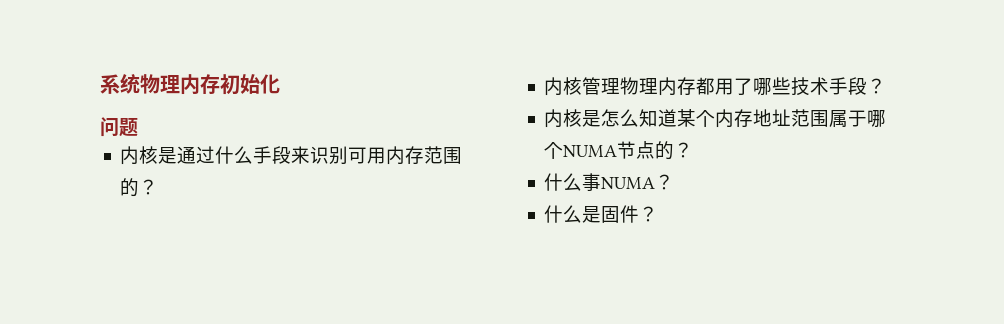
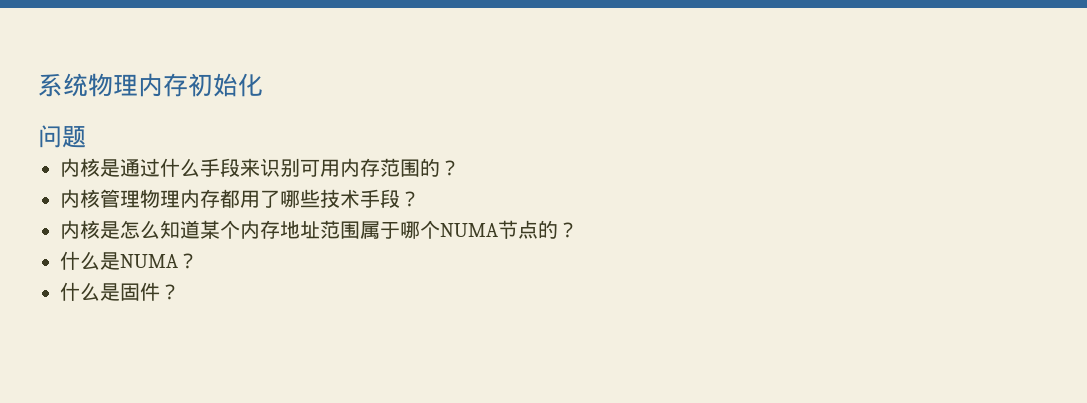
- 什么事NUMA？
+ 什么是NUMA？

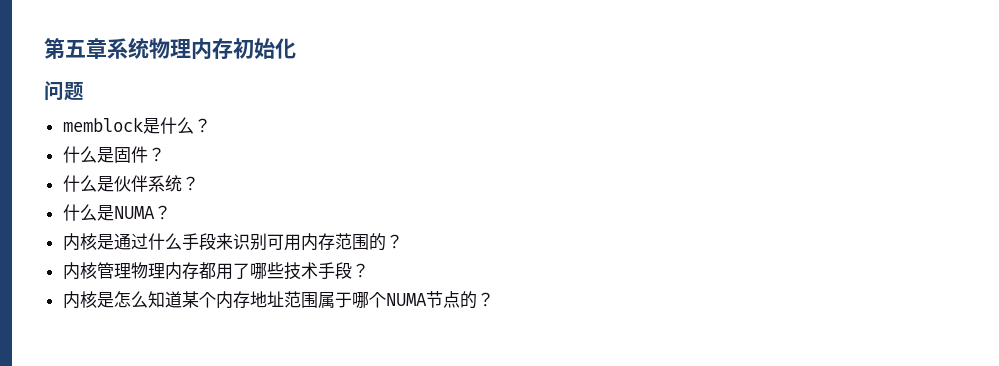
- 系统物理内存初始化
+ 第五章系统物理内存初始化
+ memblock是什么？
+ 什么是固件？
+ 什么是伙伴系统？
+ 什么是NUMA？
- 什么是NUMA？
- 什么是固件？

